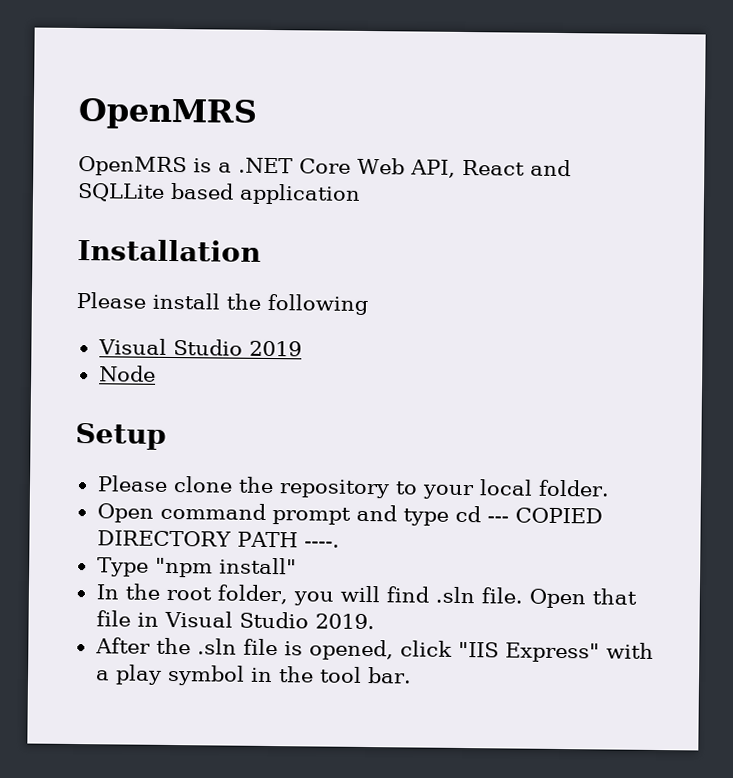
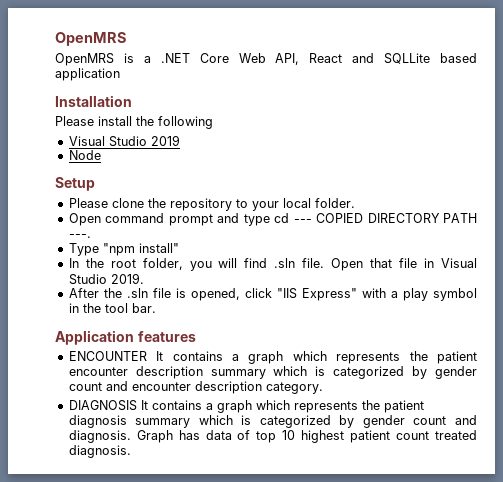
- Open command prompt and type cd --- COPIED DIRECTORY PATH ----.
+ Open command prompt and type cd --- COPIED DIRECTORY PATH ---.
+ Application features
+ ENCOUNTER It contains a graph which represents the patient encounter description summary which is categorized by gender count and encounter description category.
+ DIAGNOSIS It contains a graph which represents the patient diagnosis summary which is categorized by gender count and diagnosis. Graph has data of top 10 highest patient count treated diagnosis.

